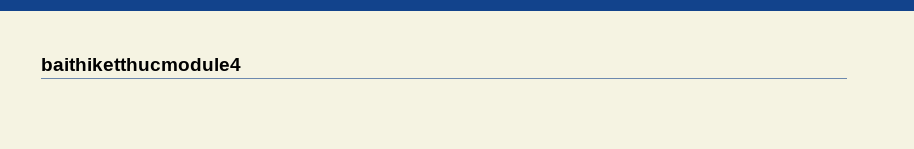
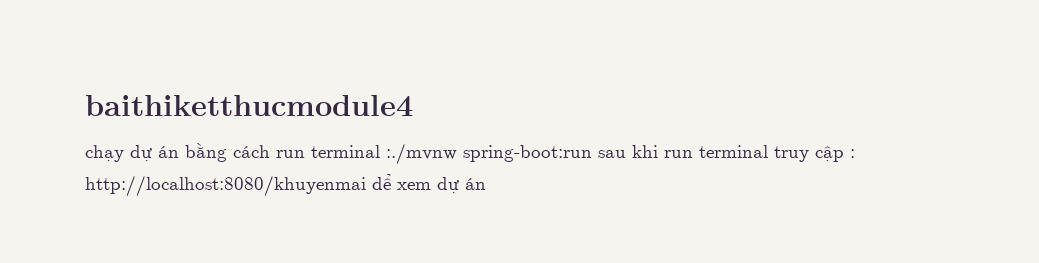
+ chạy dự án bằng cách run terminal :./mvnw spring-boot:run sau khi run terminal truy cập : http://localhost:8080/khuyenmai dể xem dự án

